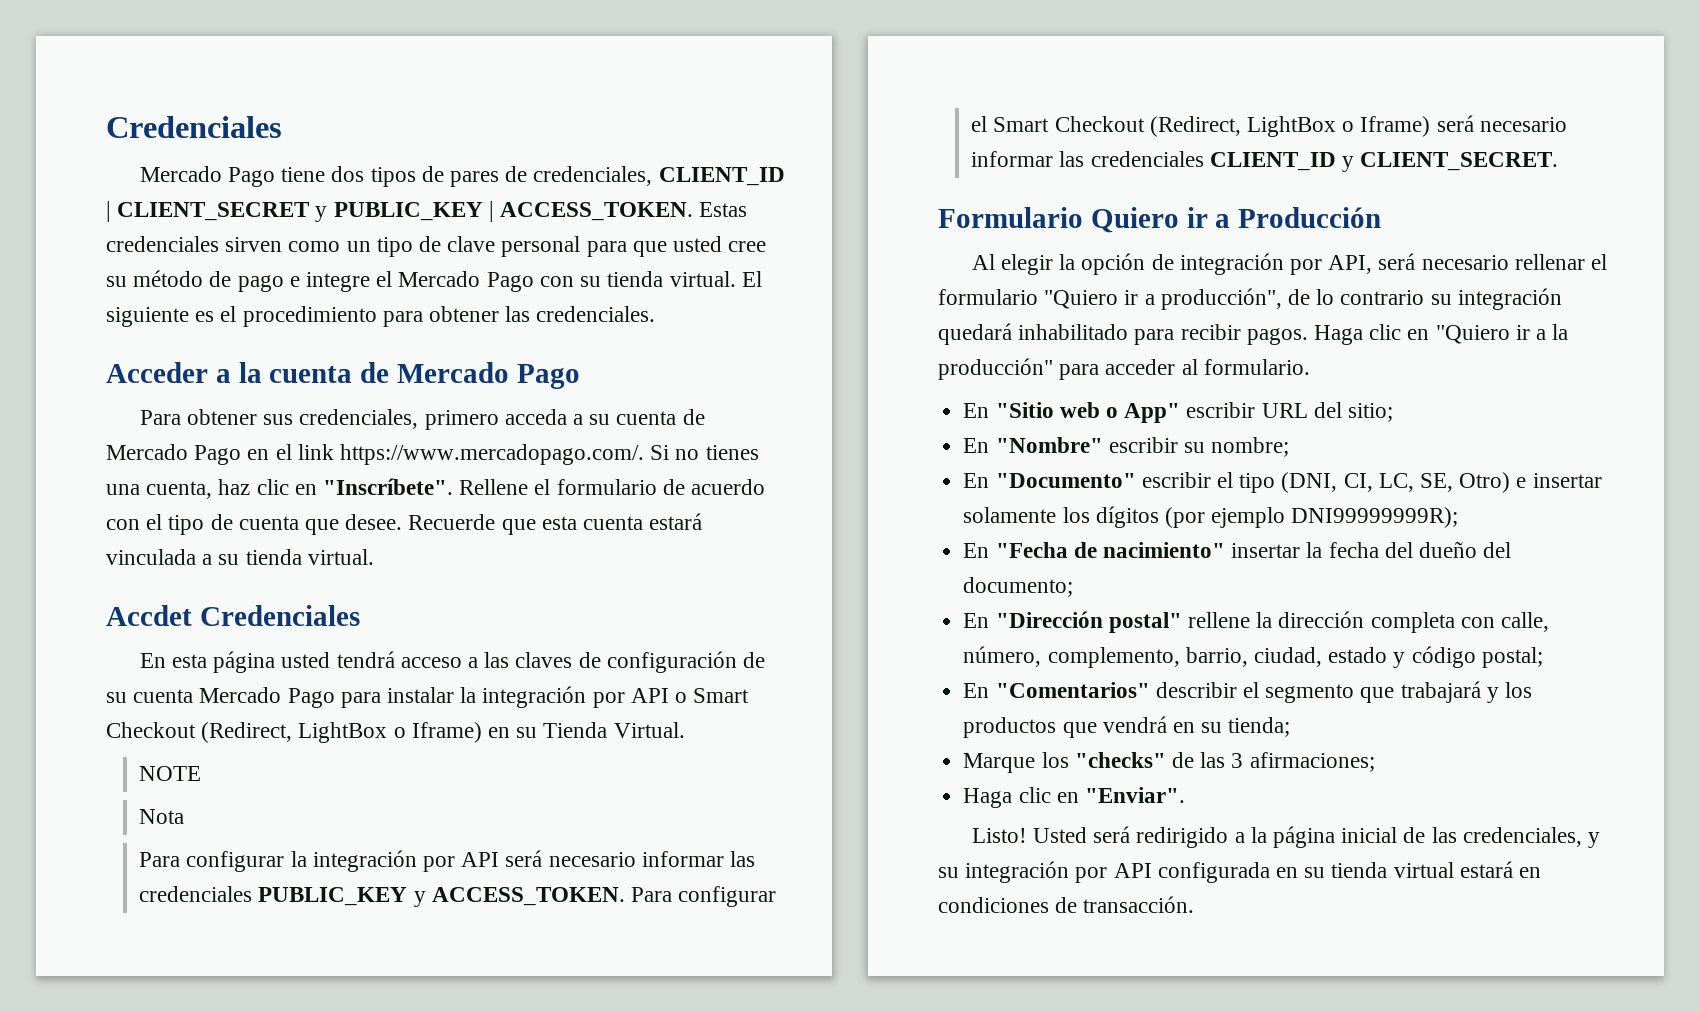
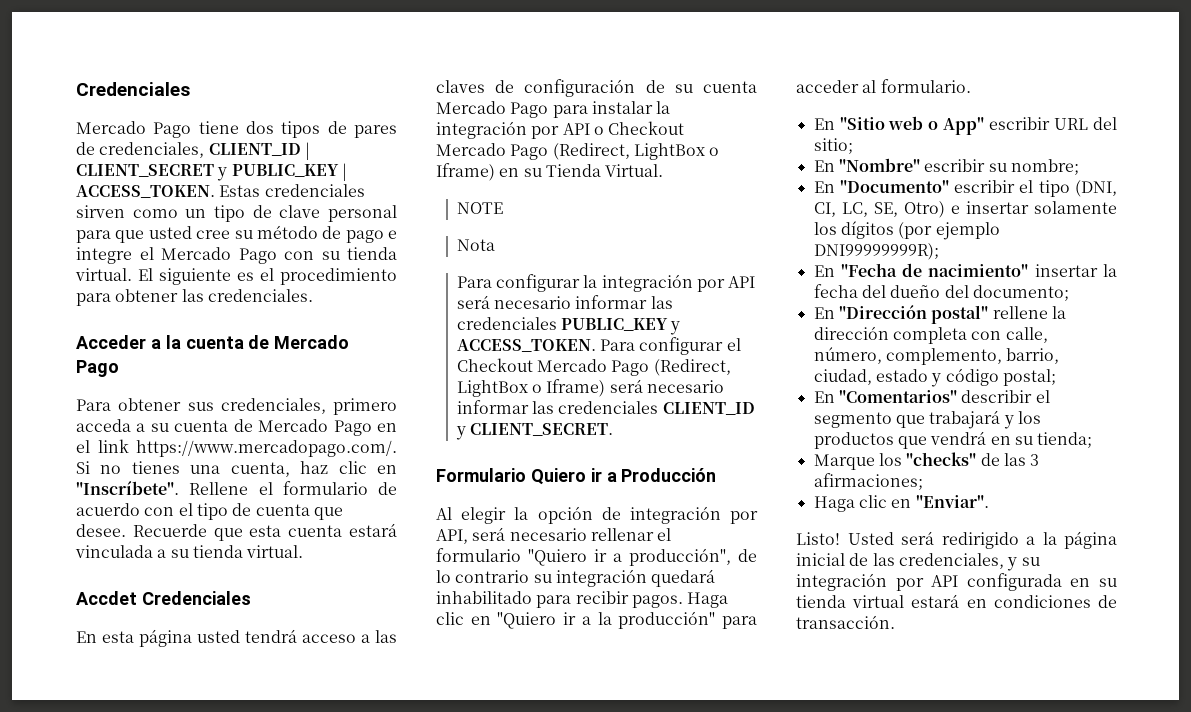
- En esta página usted tendrá acceso a las claves de configuración de su cuenta Mercado Pago para instalar la integración por API o Smart Checkout (Redirect, LightBox o Iframe) en su Tienda Virtual.
+ En esta página usted tendrá acceso a las claves de configuración de su cuenta Mercado Pago para instalar la integración por API o Checkout Mercado Pago (Redirect, LightBox o Iframe) en su Tienda Virtual.
- Para configurar el Smart Checkout (Redirect, LightBox o Iframe) será necesario informar las credenciales CLIENT_ID y CLIENT_SECRET.
+ Para configurar el Checkout Mercado Pago (Redirect, LightBox o Iframe) será necesario informar las credenciales CLIENT_ID y CLIENT_SECRET.

